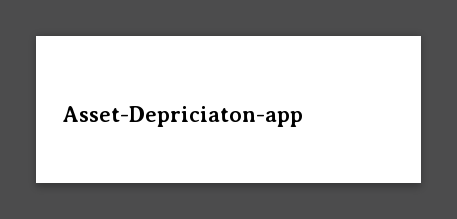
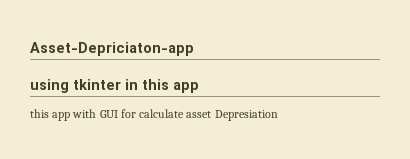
+ using tkinter in this app
+ this app with GUI for calculate asset Depresiation

